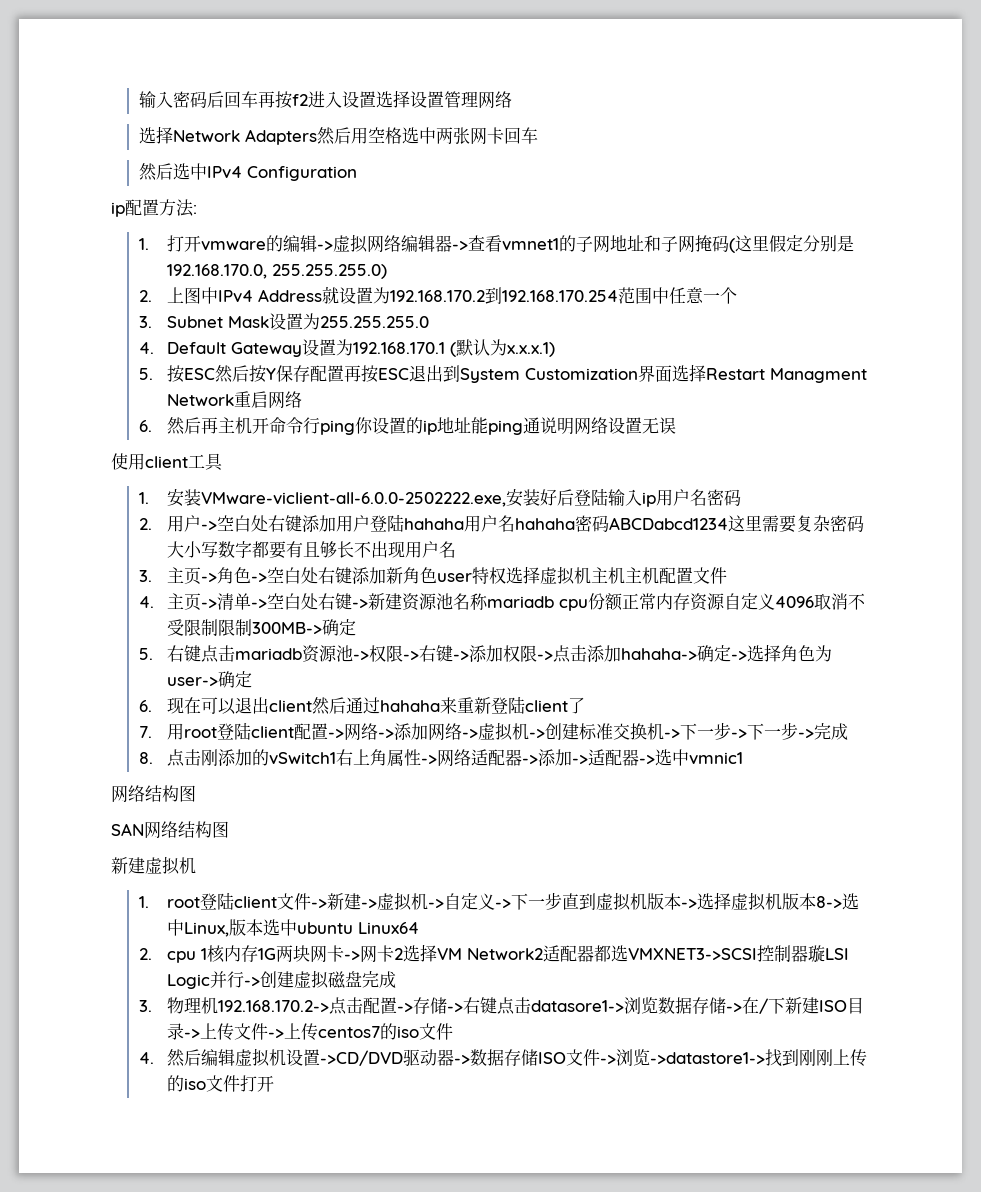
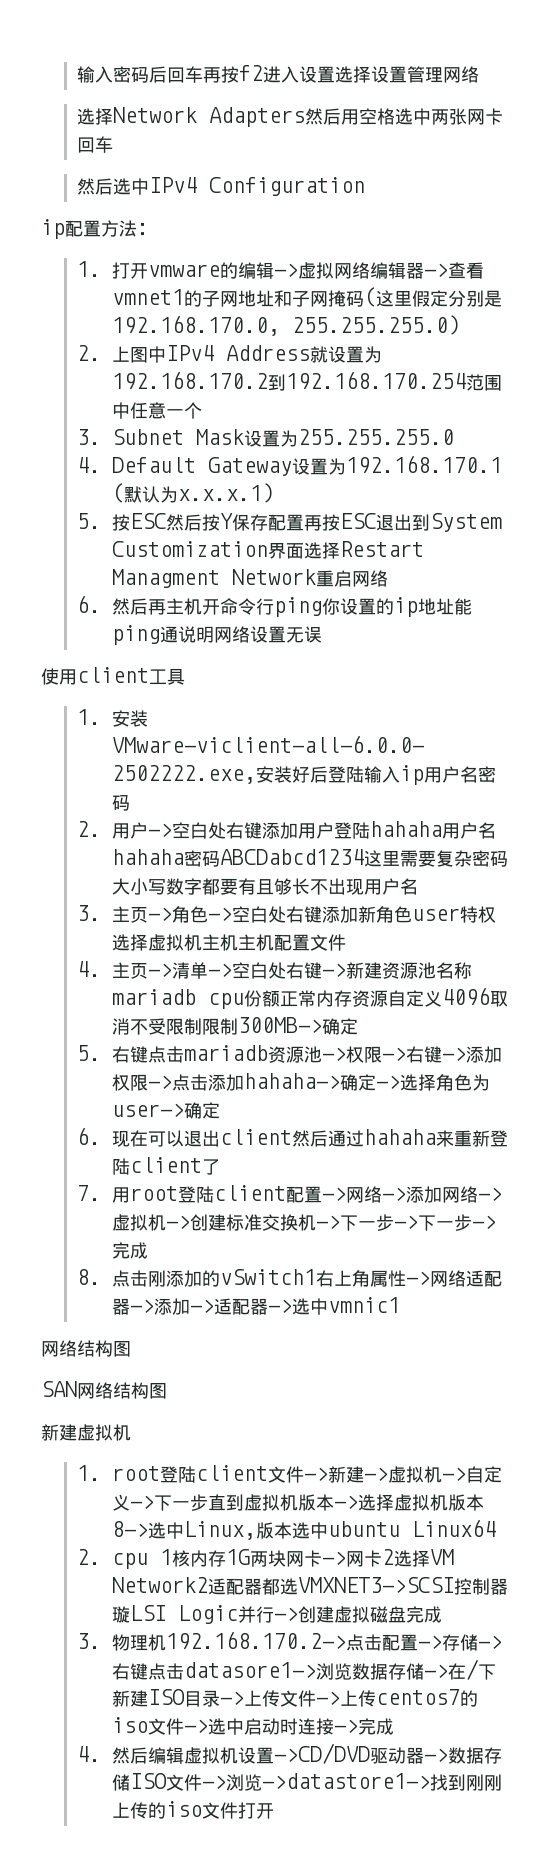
- 3.物理机192.168.170.2->点击配置->存储->右键点击datasore1->浏览数据存储->在/下新建ISO目录->上传文件->上传centos7的iso文件
+ 3.物理机192.168.170.2->点击配置->存储->右键点击datasore1->浏览数据存储->在/下新建ISO目录->上传文件->上传centos7的iso文件->选中启动时连接->完成

